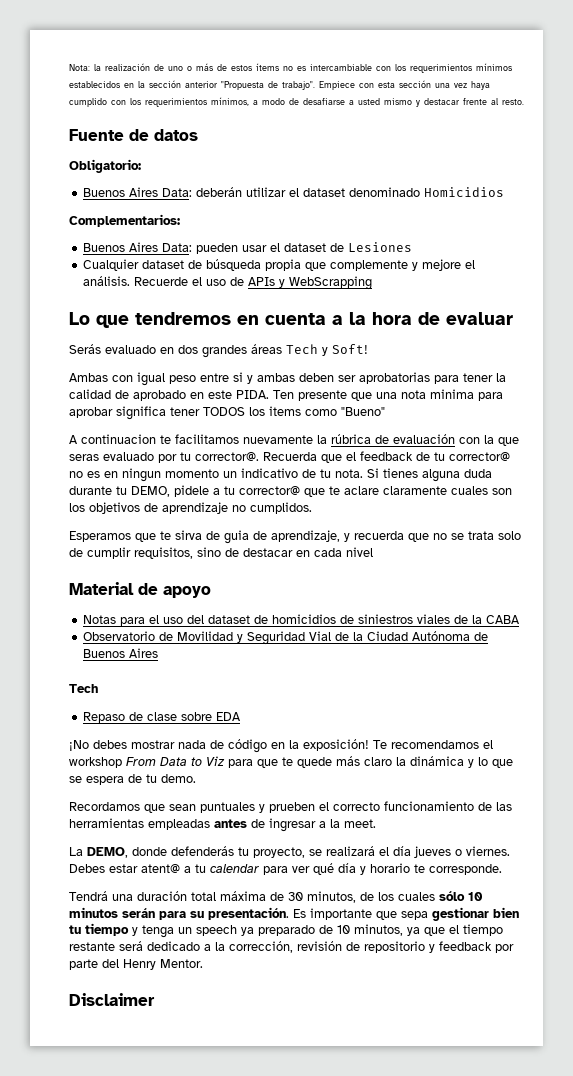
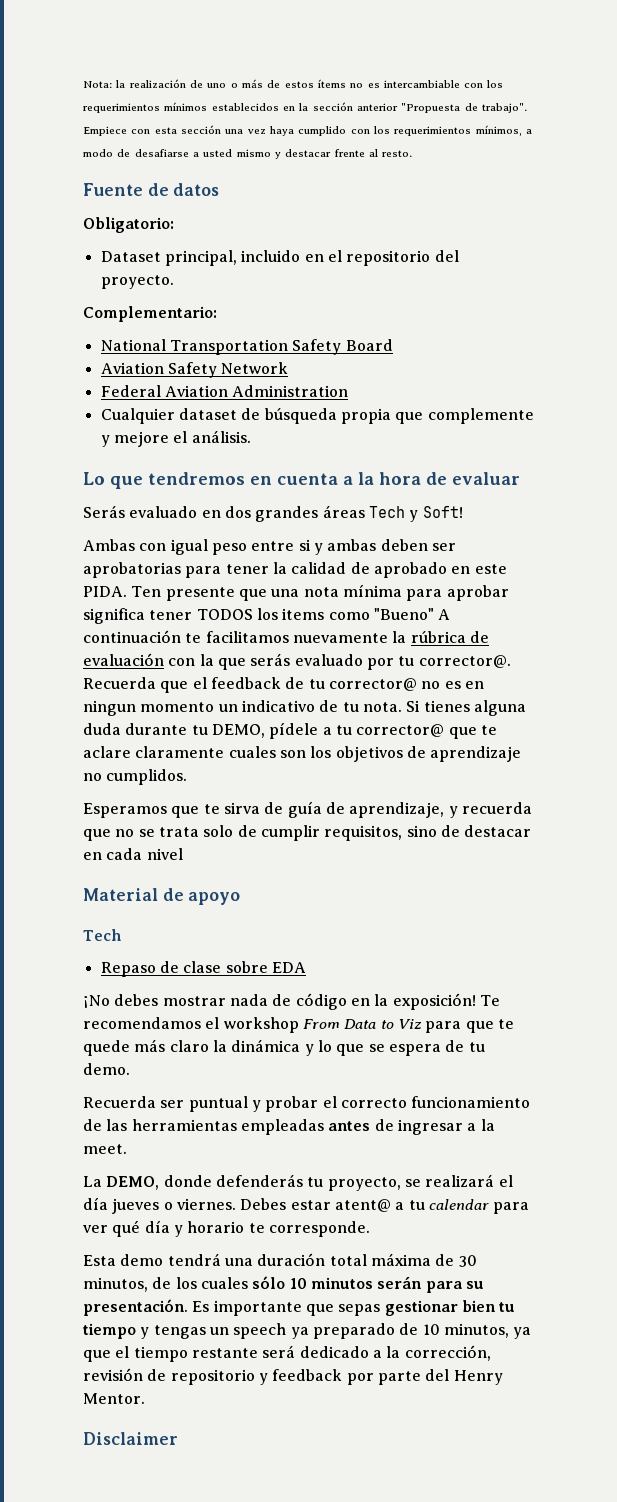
- Buenos Aires Data: deberán utilizar el dataset denominado Homicidios
- Complementarios:
- Buenos Aires Data: pueden usar el dataset de Lesiones
+ Dataset principal, incluido en el repositorio del proyecto.
+ Complementario:
+ National Transportation Safety Board
+ Aviation Safety Network
+ Federal Aviation Administration
- Recuerde el uso de APIs y WebScrapping
- Ten presente que una nota minima para aprobar significa tener TODOS los items como "Bueno"
- A continuacion te facilitamos nuevamente la rúbrica de evaluación con la que seras evaluado por tu corrector@.
+ Ten presente que una nota mínima para aprobar significa tener TODOS los items como "Bueno" A continuación te facilitamos nuevamente la rúbrica de evaluación con la que serás evaluado por tu corrector@.
- Si tienes alguna duda durante tu DEMO, pidele a tu corrector@ que te aclare claramente cuales son los objetivos de aprendizaje no cumplidos.
+ Si tienes alguna duda durante tu DEMO, pídele a tu corrector@ que te aclare claramente cuales son los objetivos de aprendizaje no cumplidos.
- Esperamos que te sirva de guia de aprendizaje, y recuerda que no se trata solo de cumplir requisitos, sino de destacar en cada nivel
+ Esperamos que te sirva de guía de aprendizaje, y recuerda que no se trata solo de cumplir requisitos, sino de destacar en cada nivel
- Notas para el uso del dataset de homicidios de siniestros viales de la CABA
- Observatorio de Movilidad y Seguridad Vial de la Ciudad Autónoma de Buenos Aires
- Recordamos que sean puntuales y prueben el correcto funcionamiento de las herramientas empleadas antes de ingresar a la meet.
+ Recuerda ser puntual y probar el correcto funcionamiento de las herramientas empleadas antes de ingresar a la meet.
- Tendrá una duración total máxima de 30 minutos, de los cuales sólo 10 minutos serán para su presentación.
+ Esta demo tendrá una duración total máxima de 30 minutos, de los cuales sólo 10 minutos serán para su presentación.
- Es importante que sepa gestionar bien tu tiempo y tenga un speech ya preparado de 10 minutos, ya que el tiempo restante será dedicado a la corrección, revisión de repositorio y feedback por parte del Henry Mentor.
+ Es importante que sepas gestionar bien tu tiempo y tengas un speech ya preparado de 10 minutos, ya que el tiempo restante será dedicado a la corrección, revisión de repositorio y feedback por parte del Henry Mentor.

